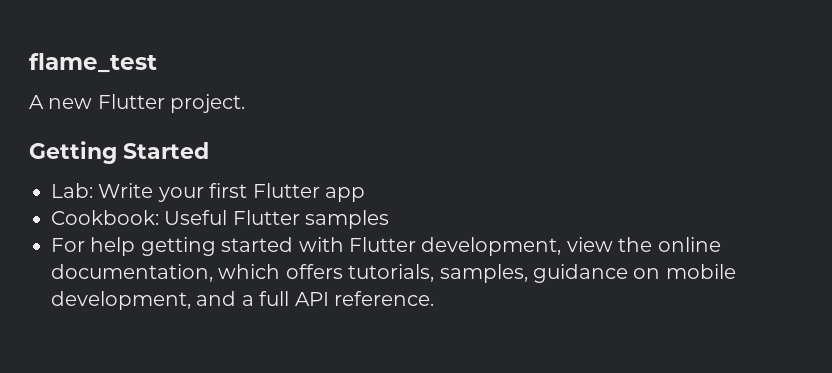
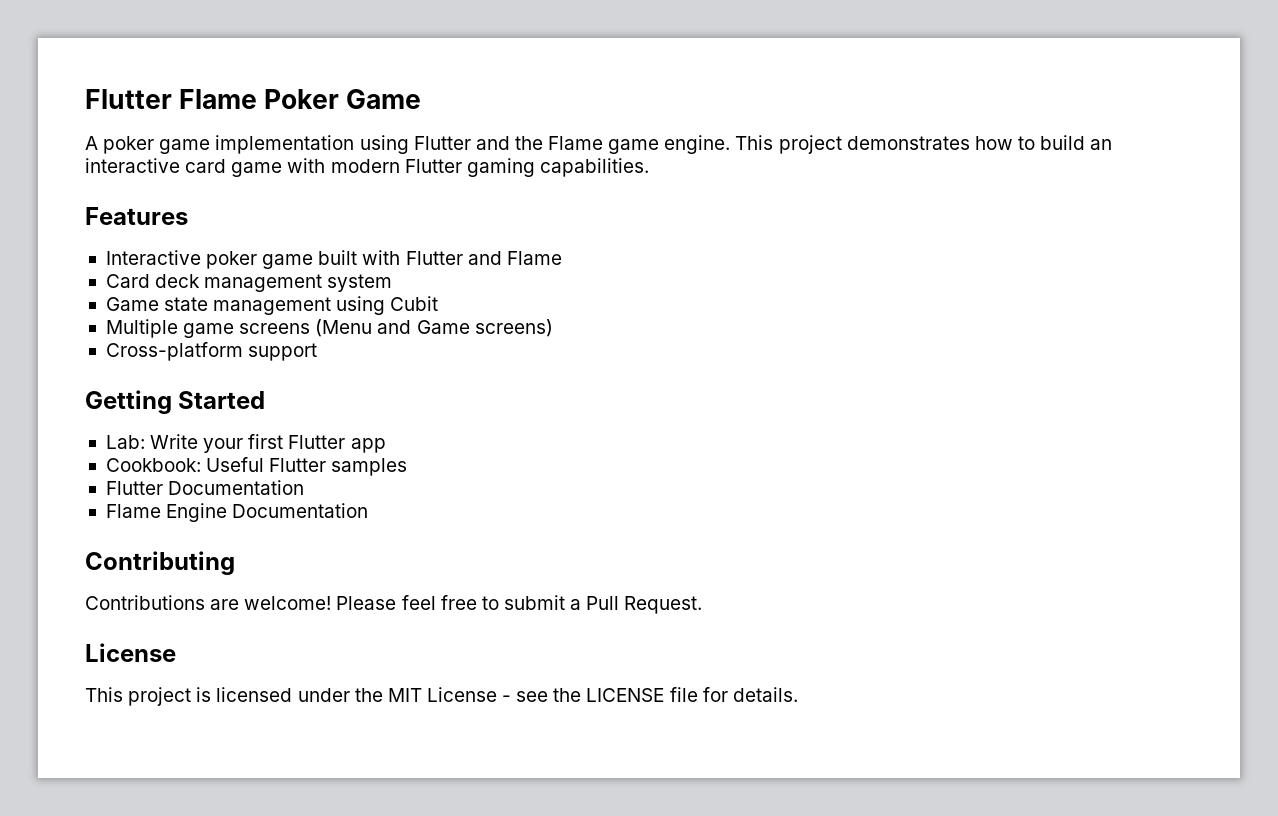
- flame_test
- A new Flutter project.
+ Flutter Flame Poker Game
+ A poker game implementation using Flutter and the Flame game engine. This project demonstrates how to build an interactive card game with modern Flutter gaming capabilities.
+ Features
+ Interactive poker game built with Flutter and Flame
+ Card deck management system
+ Game state management using Cubit
+ Multiple game screens (Menu and Game screens)
+ Cross-platform support
- For help getting started with Flutter development, view the online documentation, which offers tutorials, samples, guidance on mobile development, and a full API reference.
+ Flutter Documentation
+ Flame Engine Documentation
+ Contributing
+ Contributions are welcome! Please feel free to submit a Pull Request.
+ License
+ This project is licensed under the MIT License - see the LICENSE file for details.

